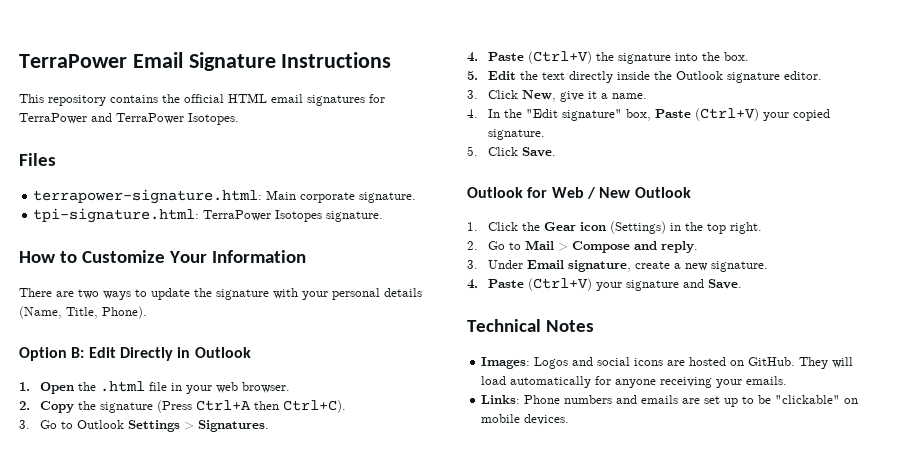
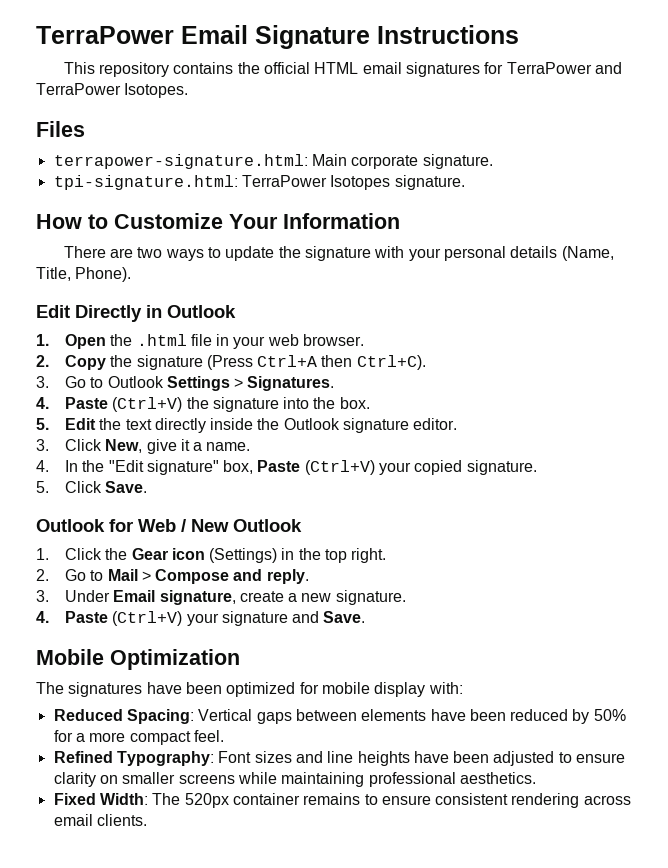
- Option B: Edit Directly in Outlook
+ Edit Directly in Outlook
- Technical Notes
- Images: Logos and social icons are hosted on GitHub. They will load automatically for anyone receiving your emails.
- Links: Phone numbers and emails are set up to be "clickable" on mobile devices.
+ Mobile Optimization
+ The signatures have been optimized for mobile display with:
+ Reduced Spacing: Vertical gaps between elements have been reduced by 50% for a more compact feel.
+ Refined Typography: Font sizes and line heights have been adjusted to ensure clarity on smaller screens while maintaining professional aesthetics.
+ Fixed Width: The 520px container remains to ensure consistent rendering across email clients.

